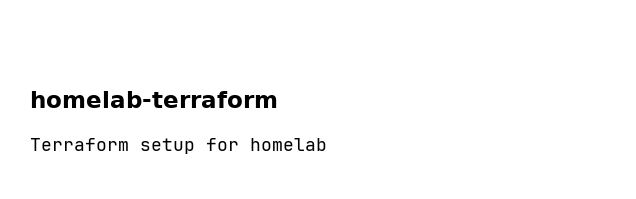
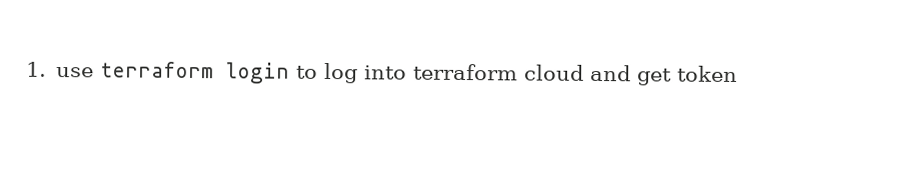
- homelab-terraform
- Terraform setup for homelab
+ 1. use terraform login to log into terraform cloud and get token

